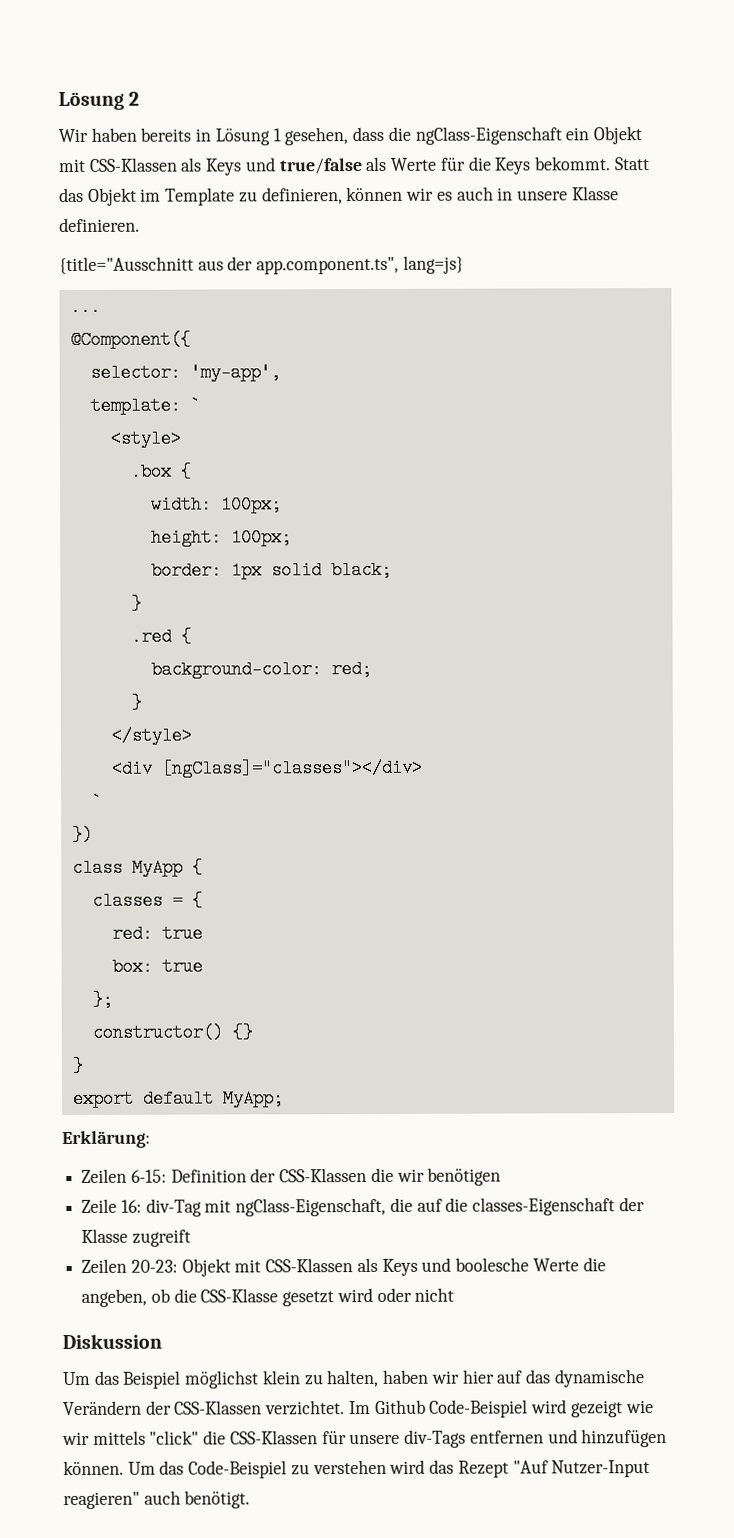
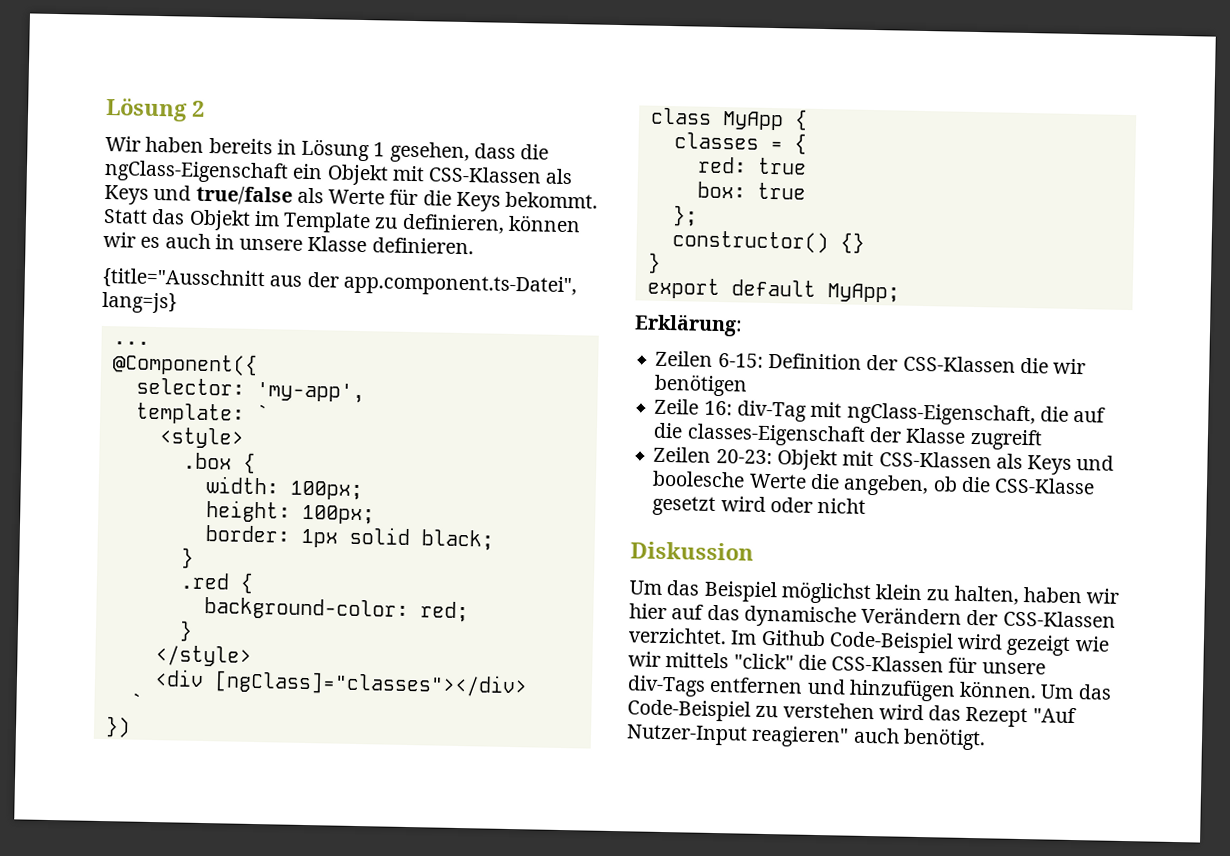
- {title="Ausschnitt aus der app.component.ts", lang=js}
+ {title="Ausschnitt aus der app.component.ts-Datei", lang=js}

